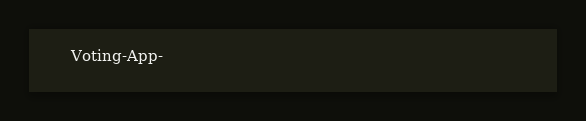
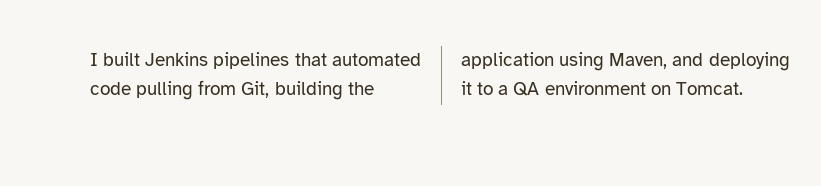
- Voting-App-
+ I built Jenkins pipelines that automated code pulling from Git, building the application using Maven, and deploying it to a QA environment on Tomcat.

